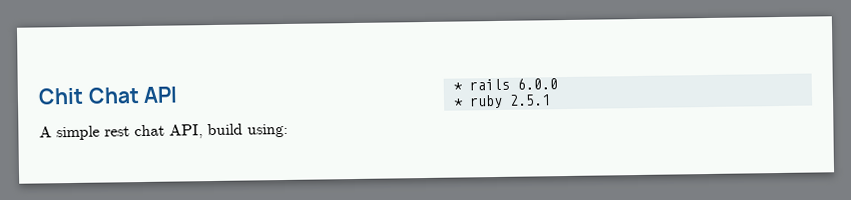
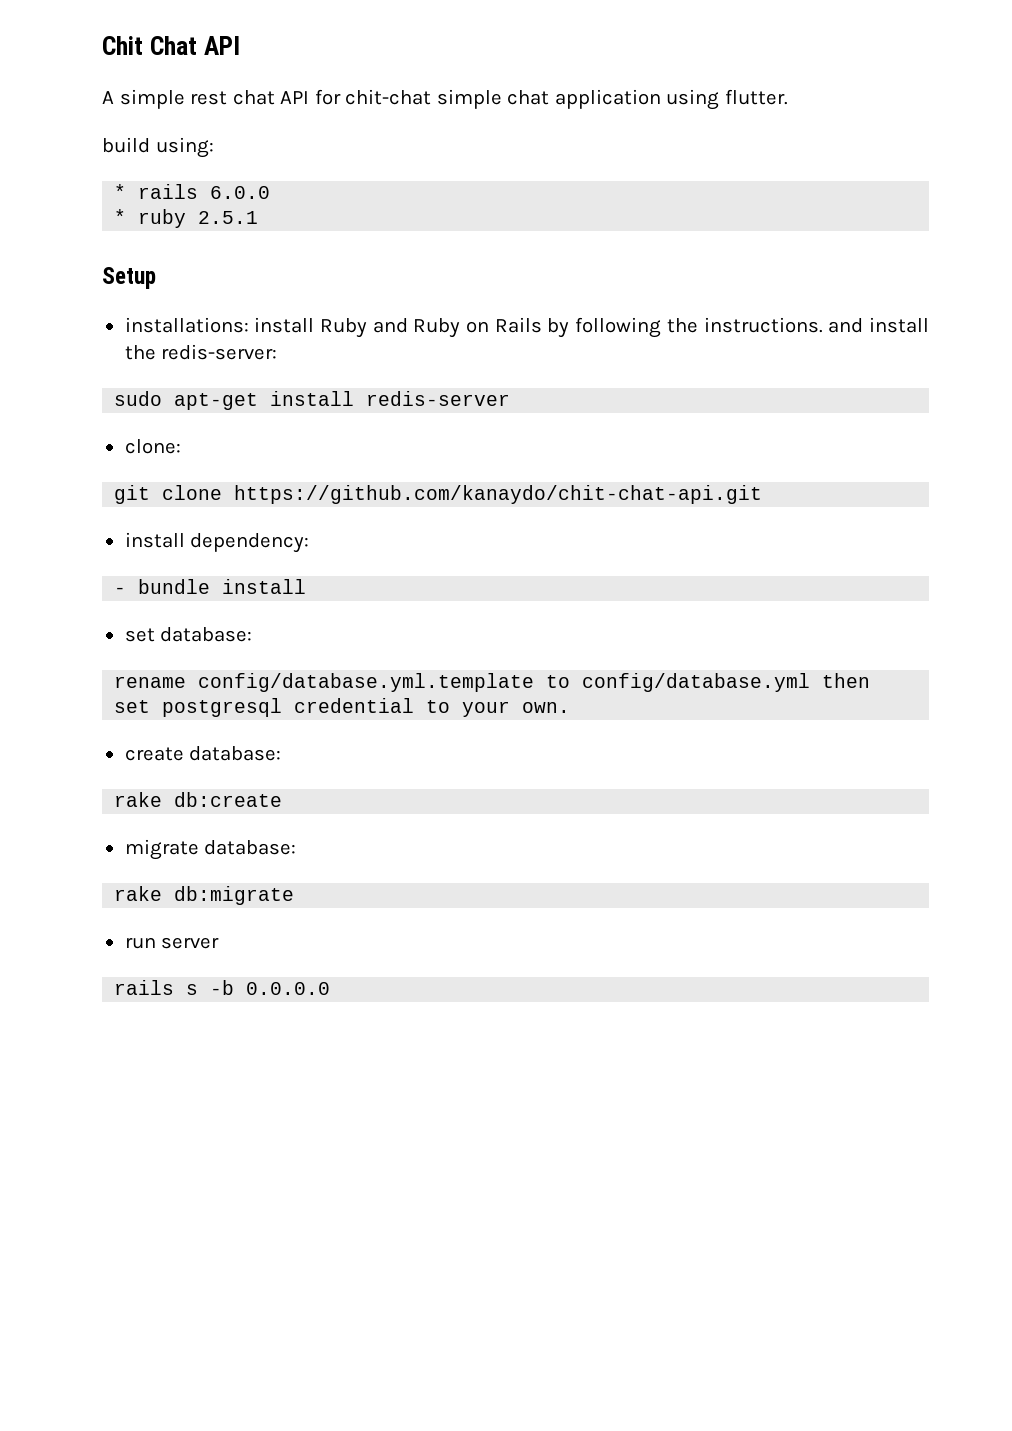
- A simple rest chat API, build using:
+ A simple rest chat API for chit-chat simple chat application using flutter.
+ build using:
+ Setup
+ installations: install Ruby and Ruby on Rails by following the instructions. and install the redis-server:
+ sudo apt-get install redis-server
+ clone:
+ git clone https://github.com/kanaydo/chit-chat-api.git
+ install dependency:
+ - bundle install
+ set database:
+ rename config/database.yml.template to config/database.yml then set postgresql credential to your own.
+ create database:
+ rake db:create
+ migrate database:
+ rake db:migrate
+ run server
+ rails s -b 0.0.0.0

